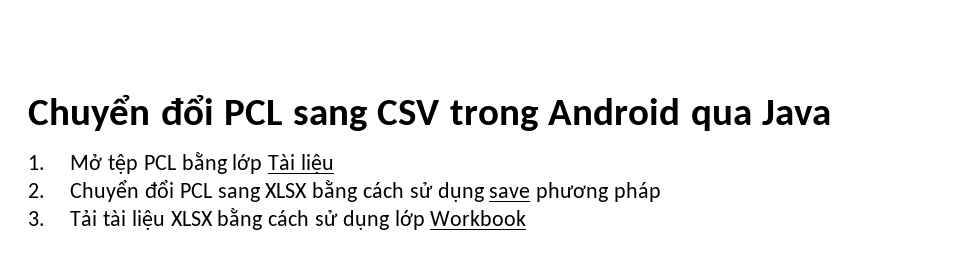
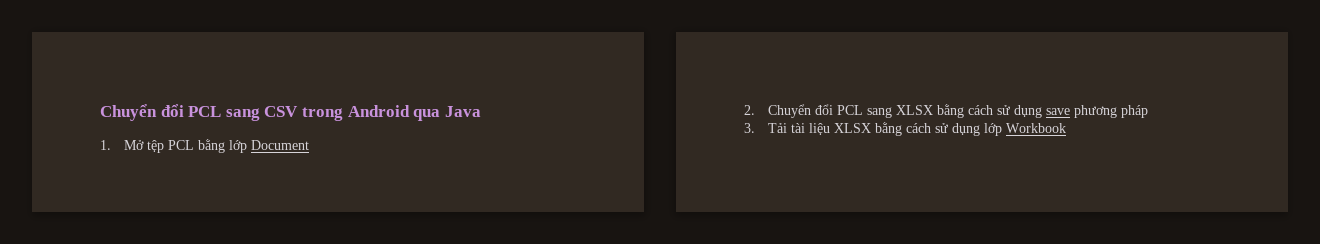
- 1. Mở tệp PCL bằng lớp Tài liệu
+ 1. Mở tệp PCL bằng lớp Document

